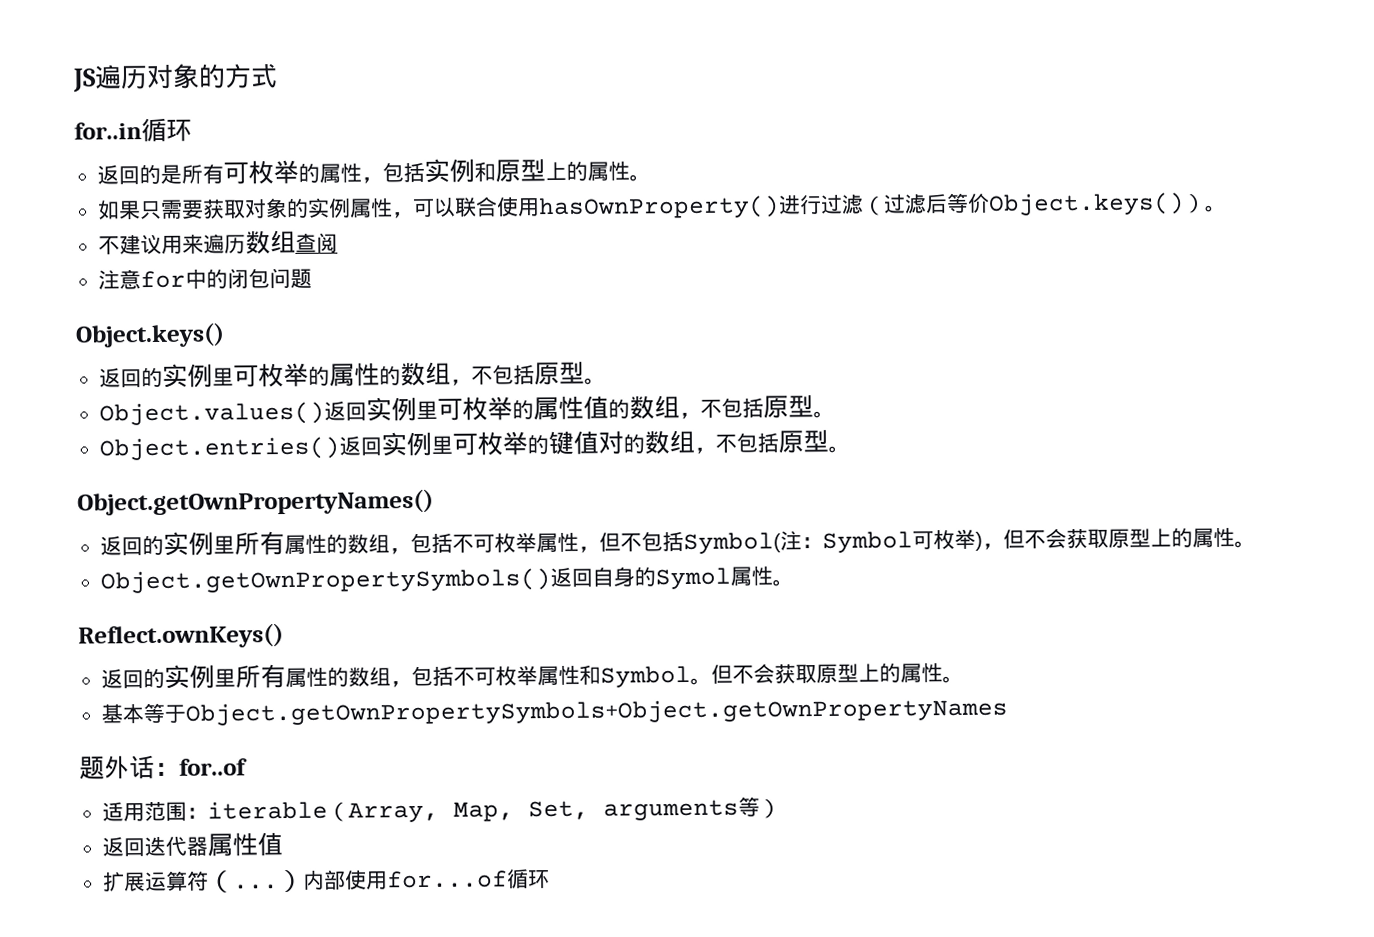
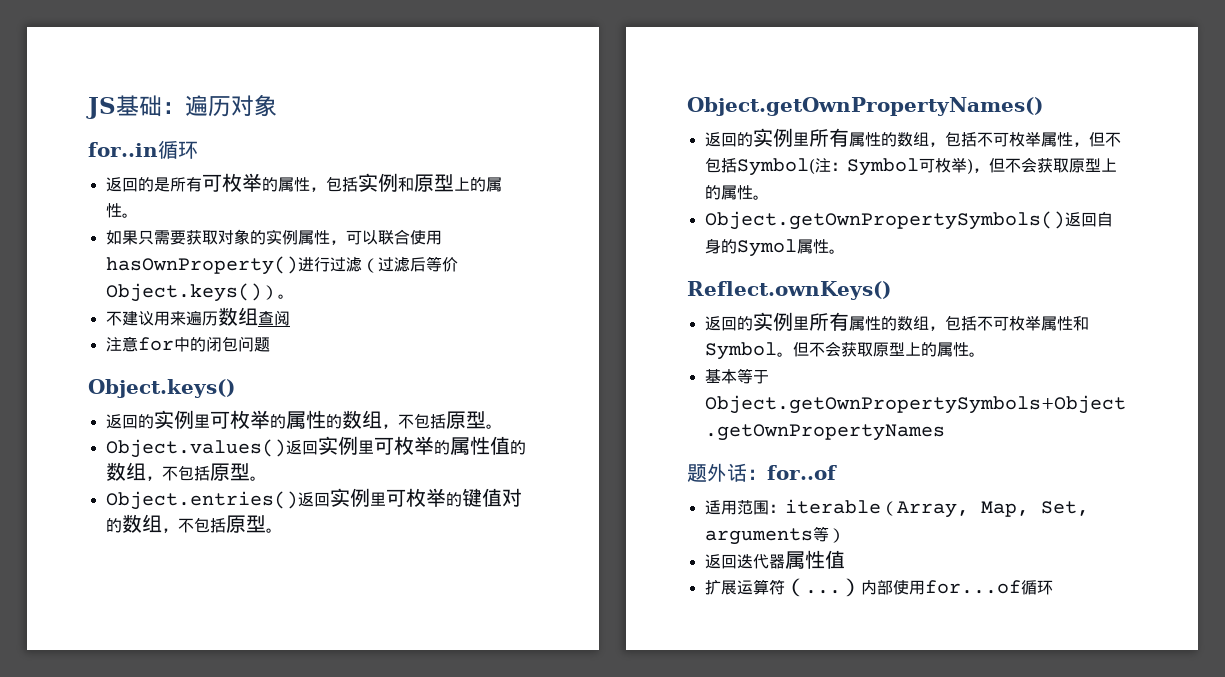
- JS遍历对象的方式
+ JS基础：遍历对象

